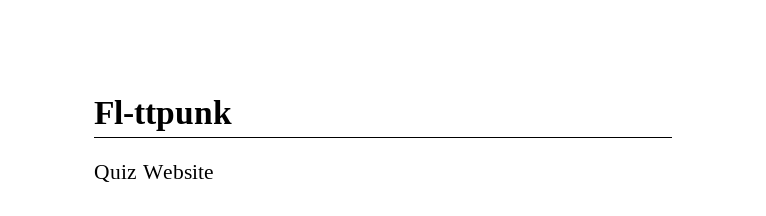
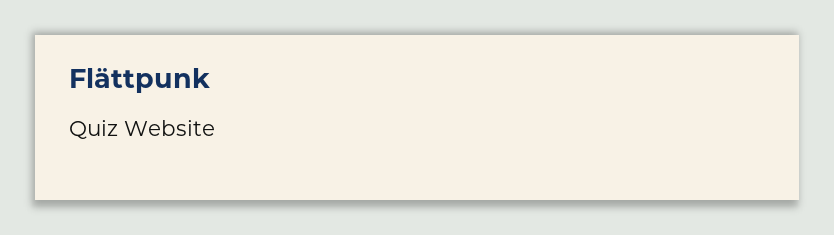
- Fl-ttpunk
+ Flättpunk

